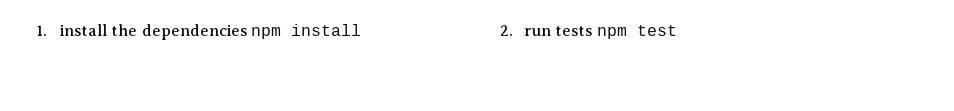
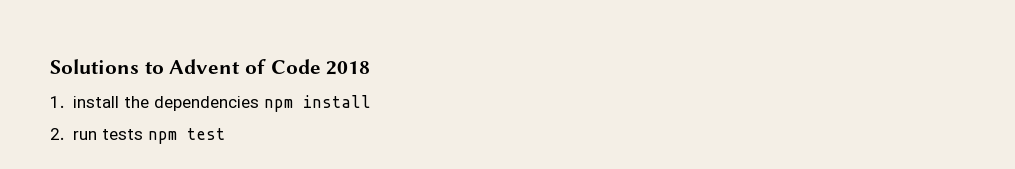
+ Solutions to Advent of Code 2018

